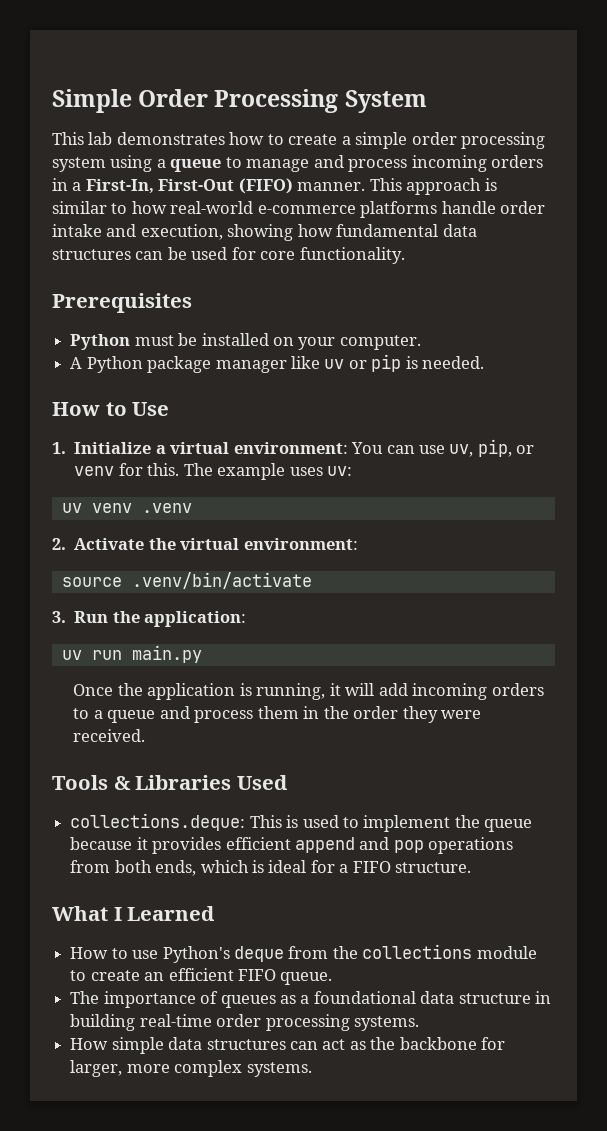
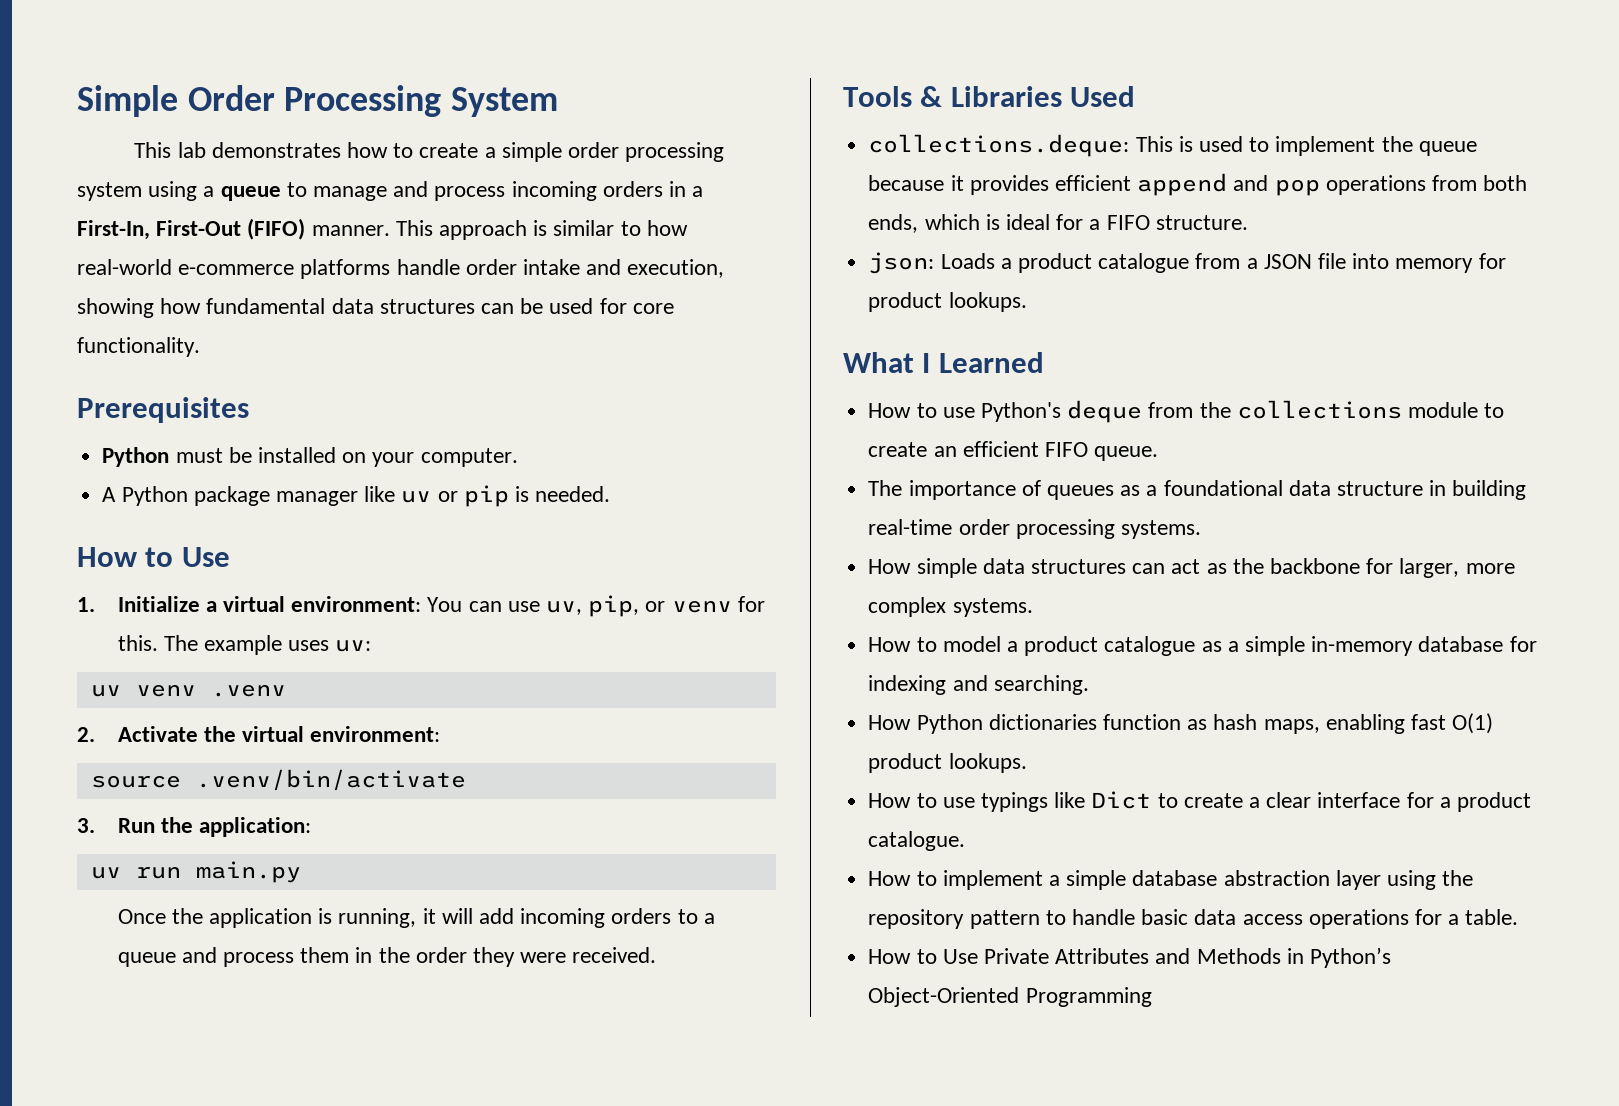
+ json: Loads a product catalogue from a JSON file into memory for product lookups.
+ How to model a product catalogue as a simple in-memory database for indexing and searching.
+ How Python dictionaries function as hash maps, enabling fast O(1) product lookups.
+ How to use typings like Dict to create a clear interface for a product catalogue.
+ How to implement a simple database abstraction layer using the repository pattern to handle basic data access operations for a table.
+ How to Use Private Attributes and Methods in Python’s Object-Oriented Programming

